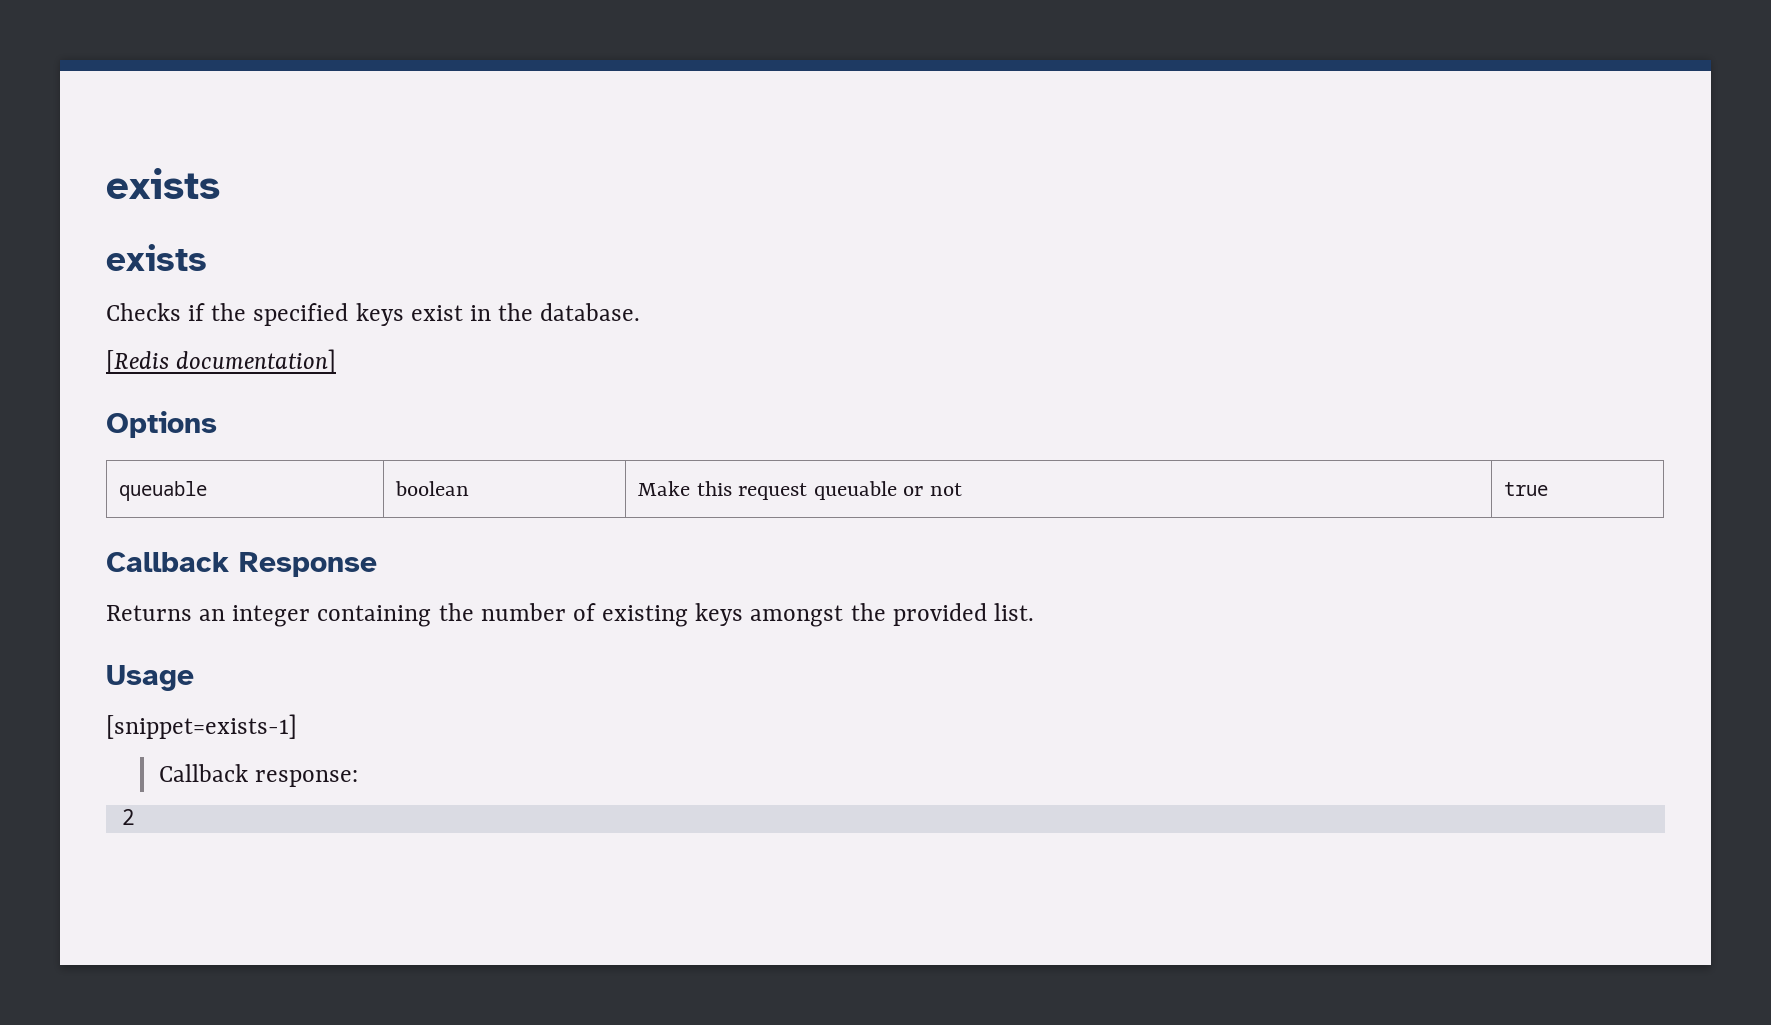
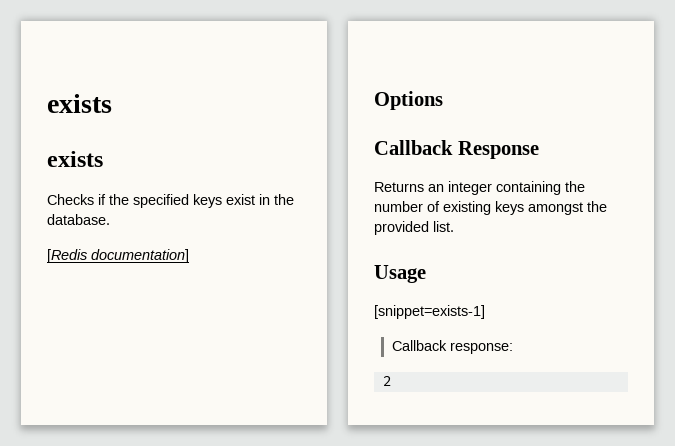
- queuable | boolean | Make this request queuable or not | true

